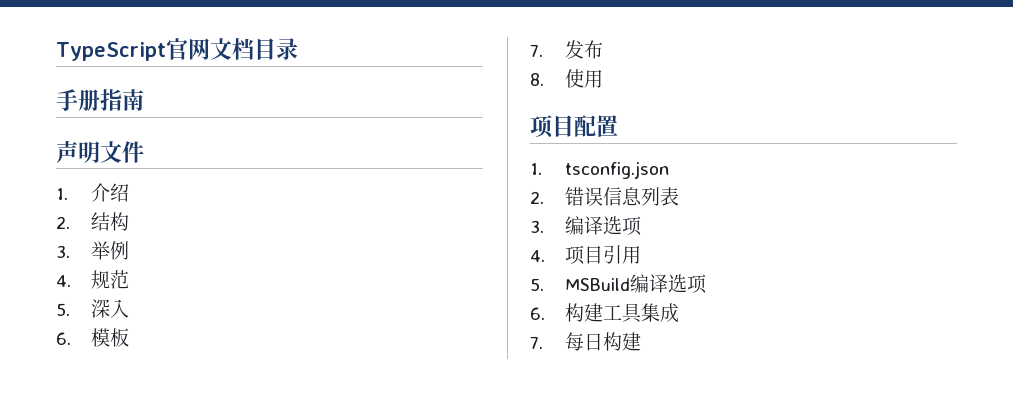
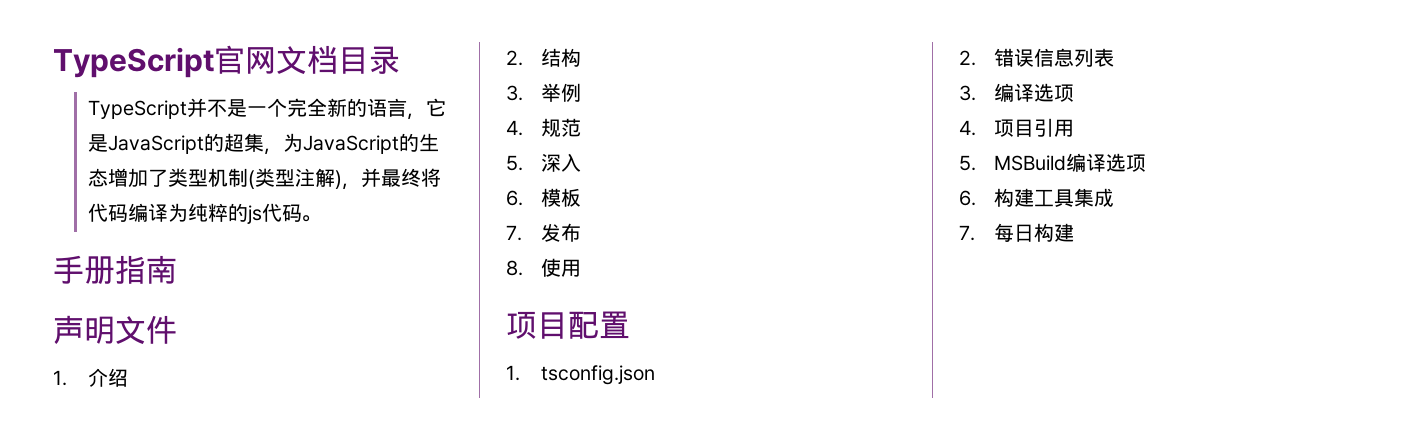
+ TypeScript并不是一个完全新的语言，它是JavaScript的超集，为JavaScript的生态增加了类型机制(类型注解)，并最终将代码编译为纯粹的js代码。

